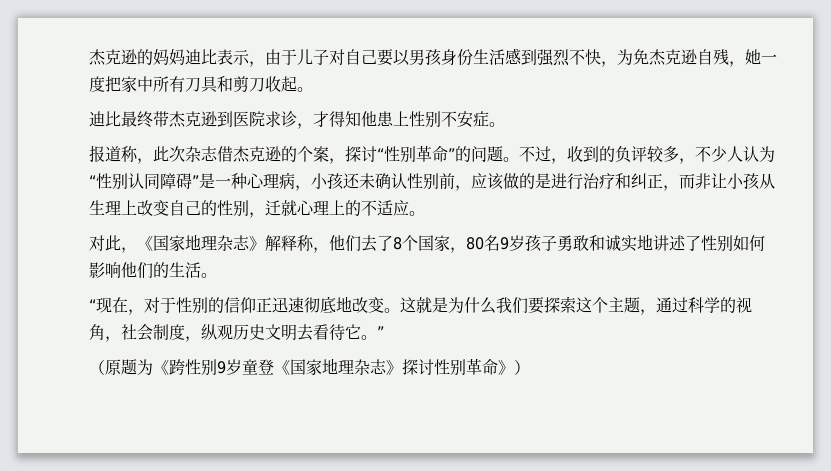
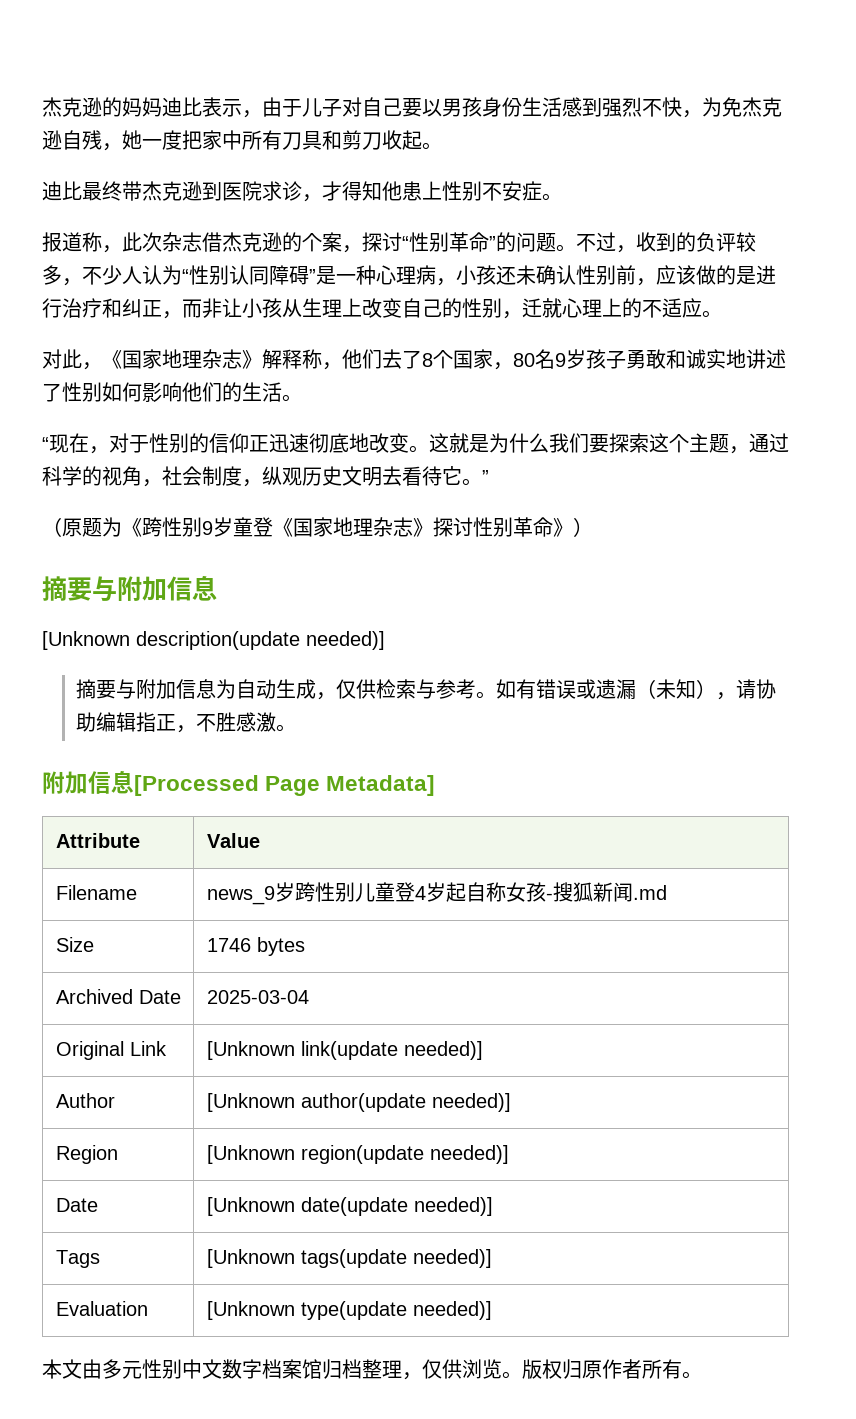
  （原题为《跨性别9岁童登《国家地理杂志》探讨性别革命》）
+ 摘要与附加信息
+ [Unknown description(update needed)]
+ 摘要与附加信息为自动生成，仅供检索与参考。如有错误或遗漏（未知），请协助编辑指正，不胜感激。
+ 附加信息[Processed Page Metadata]
+ Attribute | Value
+ Filename | news_9岁跨性别儿童登4岁起自称女孩-搜狐新闻.md
+ Size | 1746 bytes
+ Archived Date | 2025-03-04
+ Original Link | [Unknown link(update needed)]
+ Author | [Unknown author(update needed)]
+ Region | [Unknown region(update needed)]
+ Date | [Unknown date(update needed)]
+ Tags | [Unknown tags(update needed)]
+ Evaluation | [Unknown type(update needed)]
+ 本文由多元性别中文数字档案馆归档整理，仅供浏览。版权归原作者所有。

